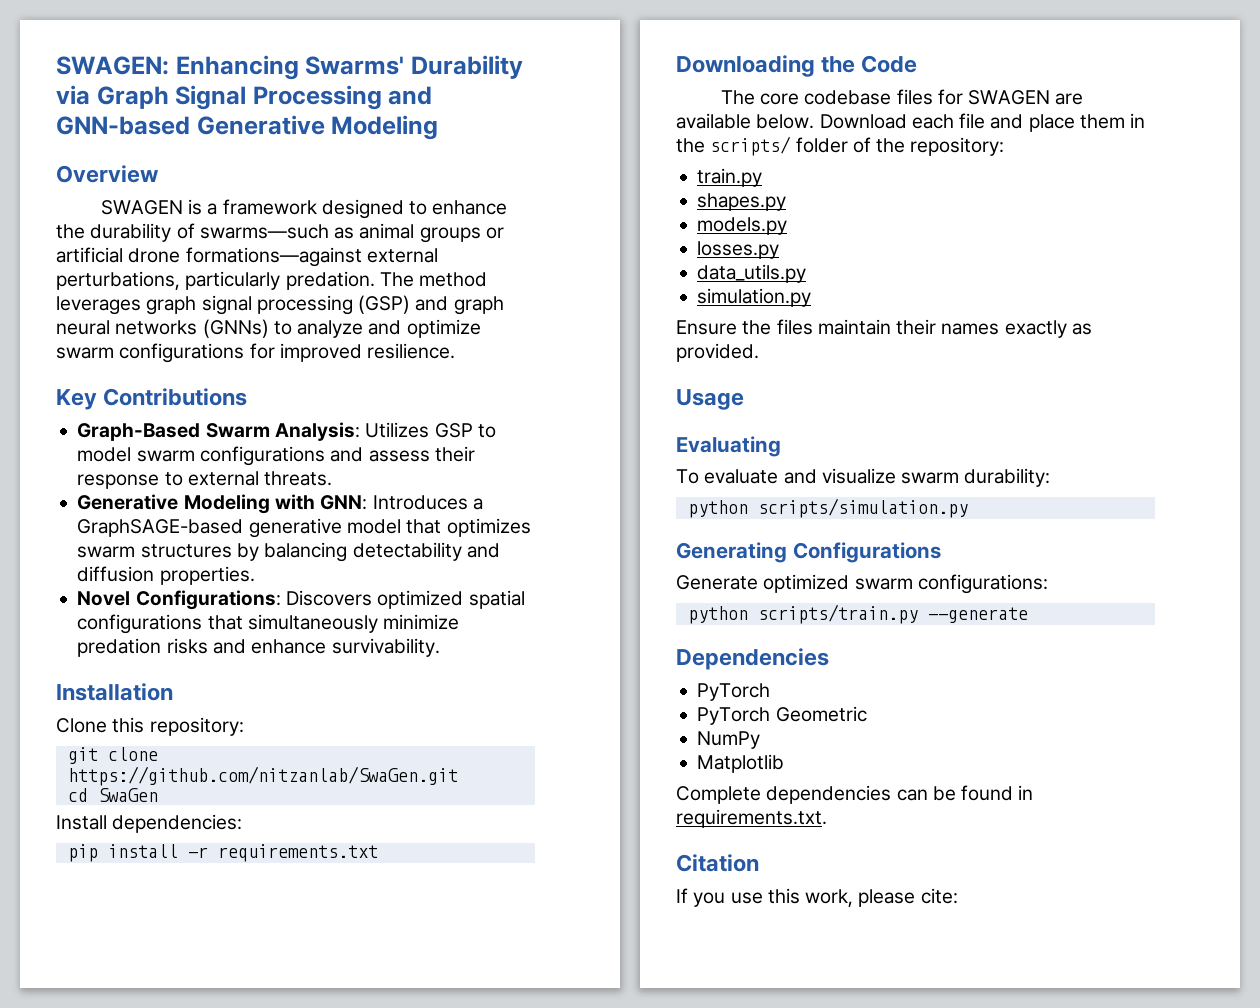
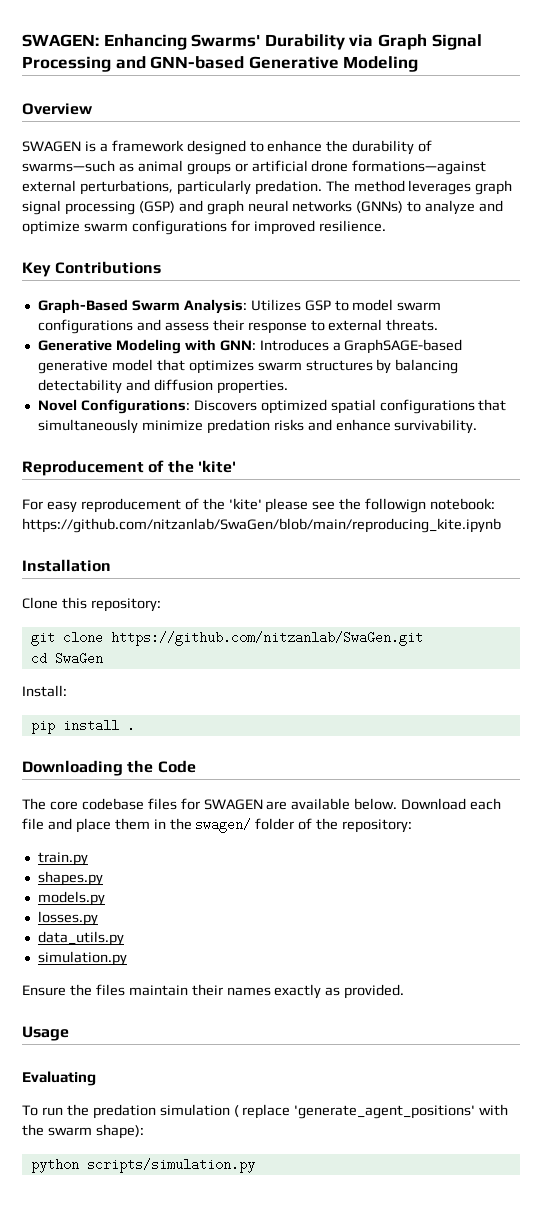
+ Reproducement of the 'kite'
+ For easy reproducement of the 'kite' please see the followign notebook: https://github.com/nitzanlab/SwaGen/blob/main/reproducing_kite.ipynb
- Install dependencies:
+ Install:
- pip install -r requirements.txt
+ pip install .
- Download each file and place them in the scripts/ folder of the repository:
+ Download each file and place them in the swagen/ folder of the repository:
- To evaluate and visualize swarm durability:
+ To run the predation simulation ( replace 'generate_agent_positions' with the swarm shape):
  python scripts/simulation.py
- Generating Configurations
- Generate optimized swarm configurations:
- python scripts/train.py --generate
- Dependencies
- PyTorch
- PyTorch Geometric
- NumPy
- Matplotlib
- Complete dependencies can be found in requirements.txt.
- Citation
- If you use this work, please cite:

